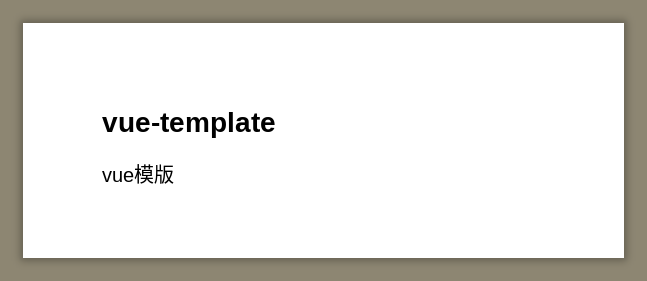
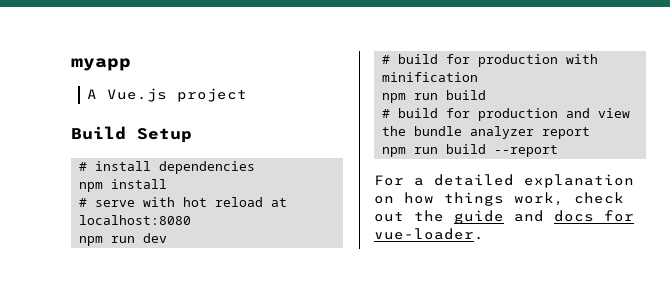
- vue-template
- vue模版
+ myapp
+ A Vue.js project
+ Build Setup
+ # install dependencies
+ npm install
+ # serve with hot reload at localhost:8080
+ npm run dev
+ # build for production with minification
+ npm run build
+ # build for production and view the bundle analyzer report
+ npm run build --report
+ For a detailed explanation on how things work, check out the guide and docs for vue-loader.

